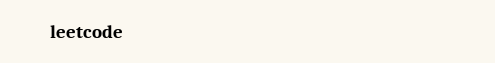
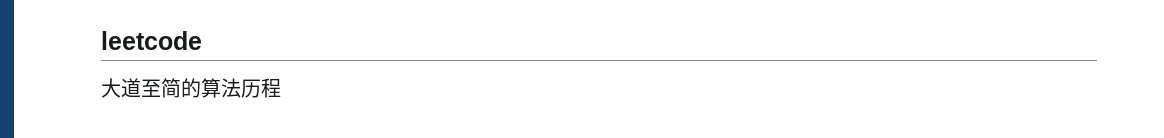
+ 大道至简的算法历程

